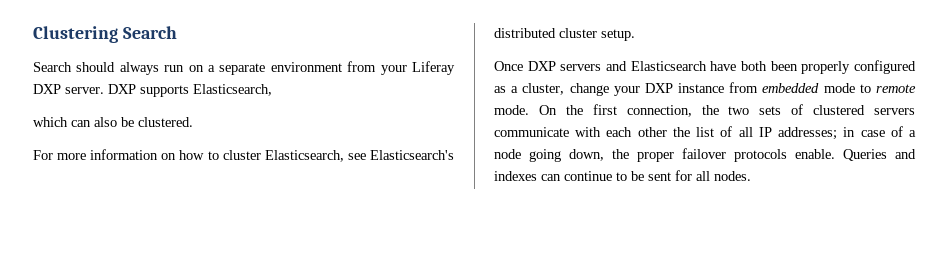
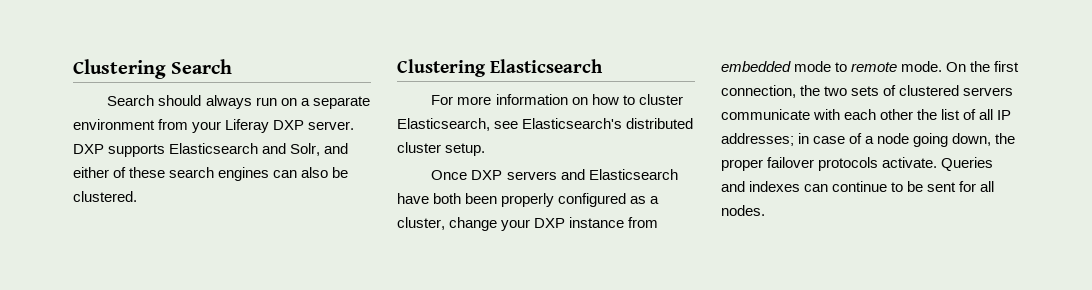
- DXP supports Elasticsearch,
- which can also be clustered.
+ DXP supports Elasticsearch and Solr, and either of these search engines can also be clustered.
+ Clustering Elasticsearch
- On the first connection, the two sets of clustered servers communicate with each other the list of all IP addresses; in case of a node going down, the proper failover protocols enable.
+ On the first connection, the two sets of clustered servers communicate with each other the list of all IP addresses; in case of a node going down, the proper failover protocols activate.

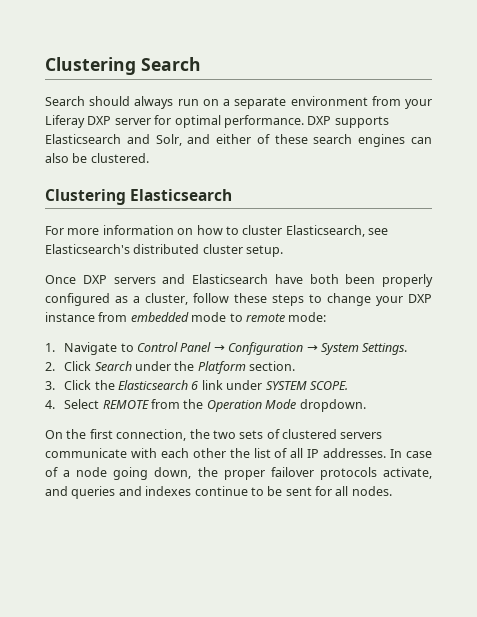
- Search should always run on a separate environment from your Liferay DXP server.
+ Search should always run on a separate environment from your Liferay DXP server for optimal performance.
- Once DXP servers and Elasticsearch have both been properly configured as a cluster, change your DXP instance from embedded mode to remote mode. On the first connection, the two sets of clustered servers communicate with each other the list of all IP addresses; in case of a node going down, the proper failover protocols activate. Queries and indexes can continue to be sent for all nodes.
+ Once DXP servers and Elasticsearch have both been properly configured as a cluster, follow these steps to change your DXP instance from embedded mode to remote mode:
+ 1. Navigate to Control Panel → Configuration → System Settings.
+ 2. Click Search under the Platform section.
+ 3. Click the Elasticsearch 6 link under SYSTEM SCOPE.
+ 4. Select REMOTE from the Operation Mode dropdown.
+ On the first connection, the two sets of clustered servers communicate with each other the list of all IP addresses. In case of a node going down, the proper failover protocols activate, and queries and indexes continue to be sent for all nodes.

